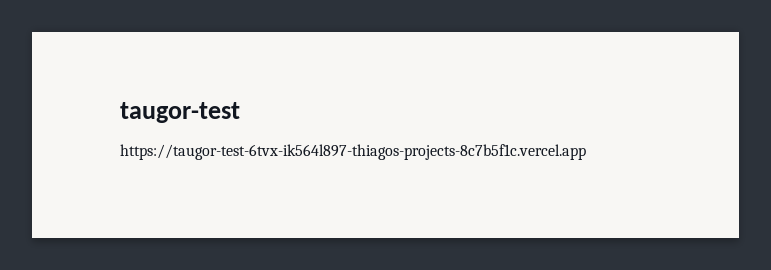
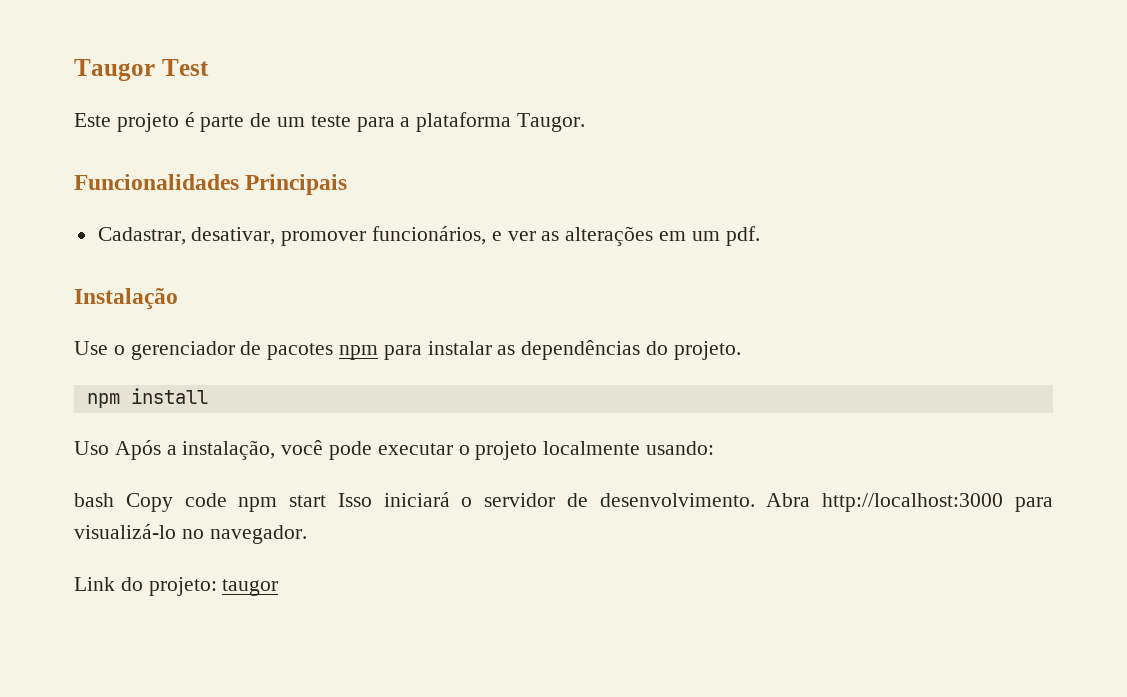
- taugor-test
- https://taugor-test-6tvx-ik564l897-thiagos-projects-8c7b5f1c.vercel.app
+ Taugor Test
+ Este projeto é parte de um teste para a plataforma Taugor.
+ Funcionalidades Principais
+ Cadastrar, desativar, promover funcionários, e ver as alterações em um pdf.
+ Instalação
+ Use o gerenciador de pacotes npm para instalar as dependências do projeto.
+ npm install
+ Uso Após a instalação, você pode executar o projeto localmente usando:
+ bash Copy code npm start Isso iniciará o servidor de desenvolvimento. Abra http://localhost:3000 para visualizá-lo no navegador.
+ Link do projeto: taugor

